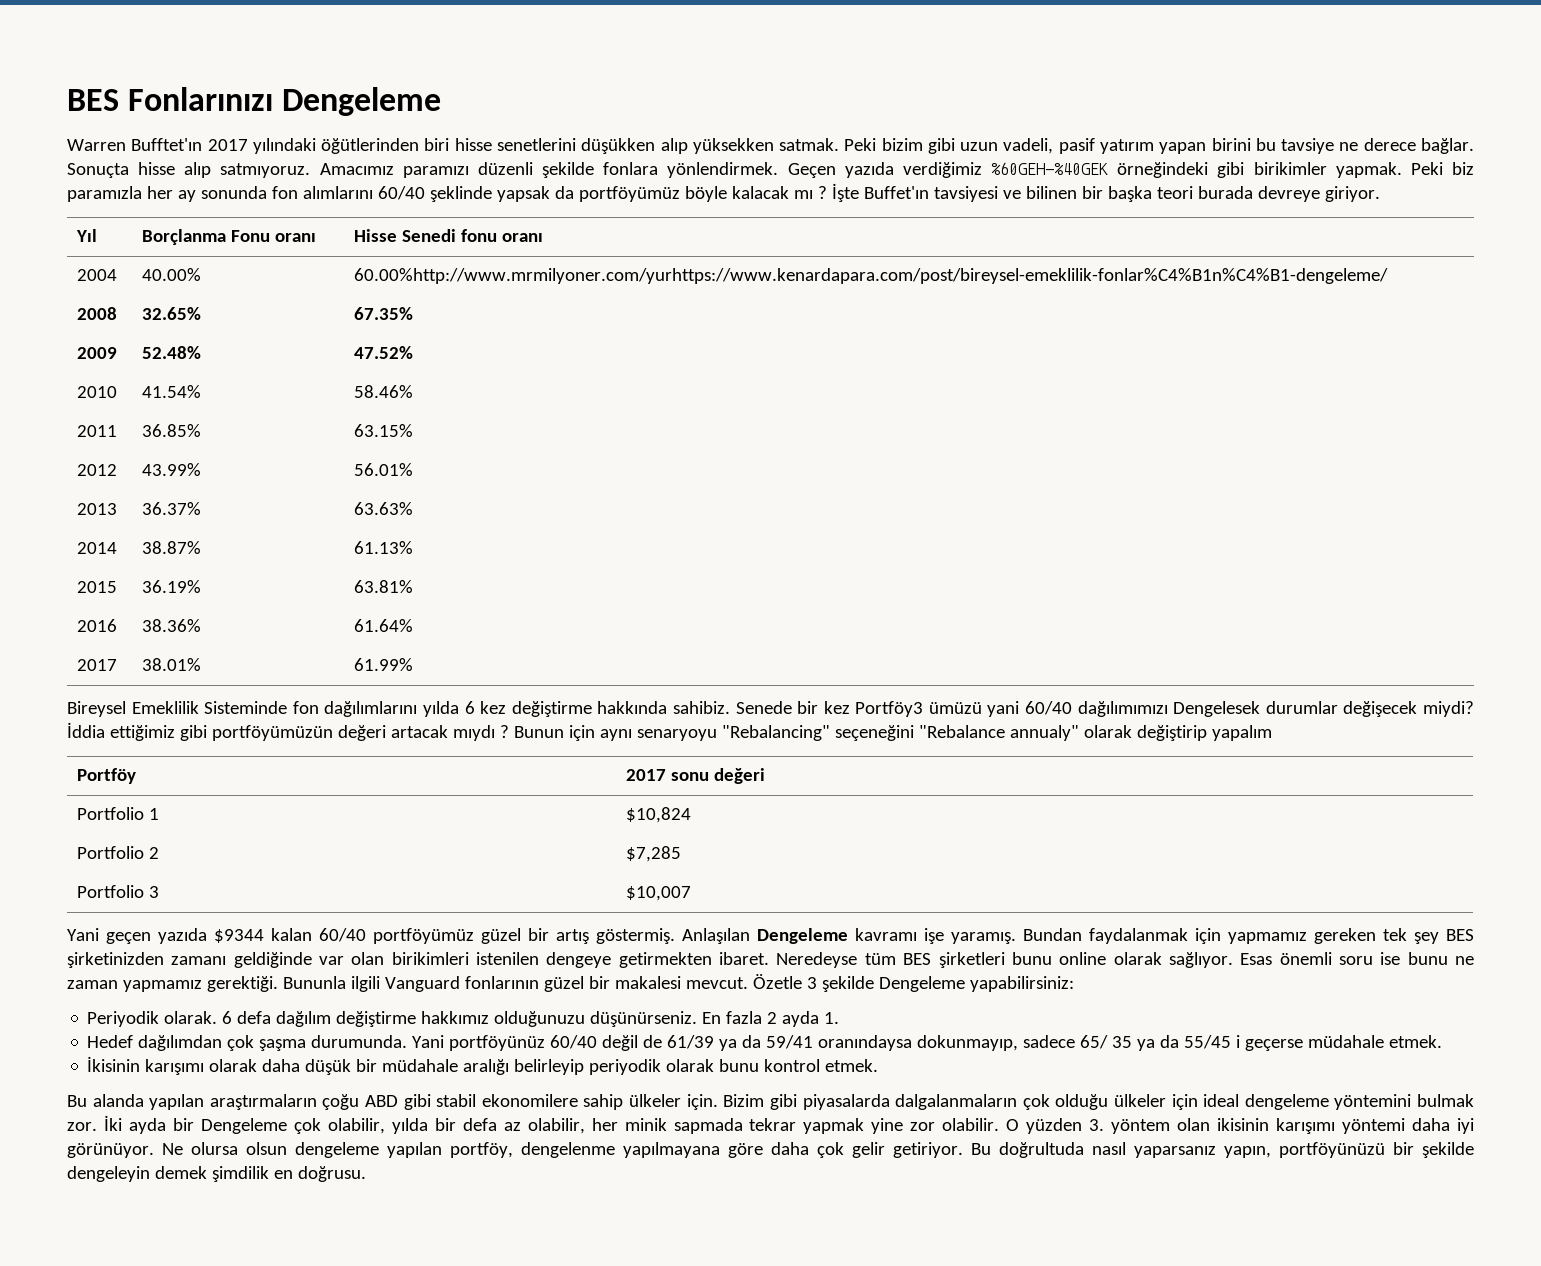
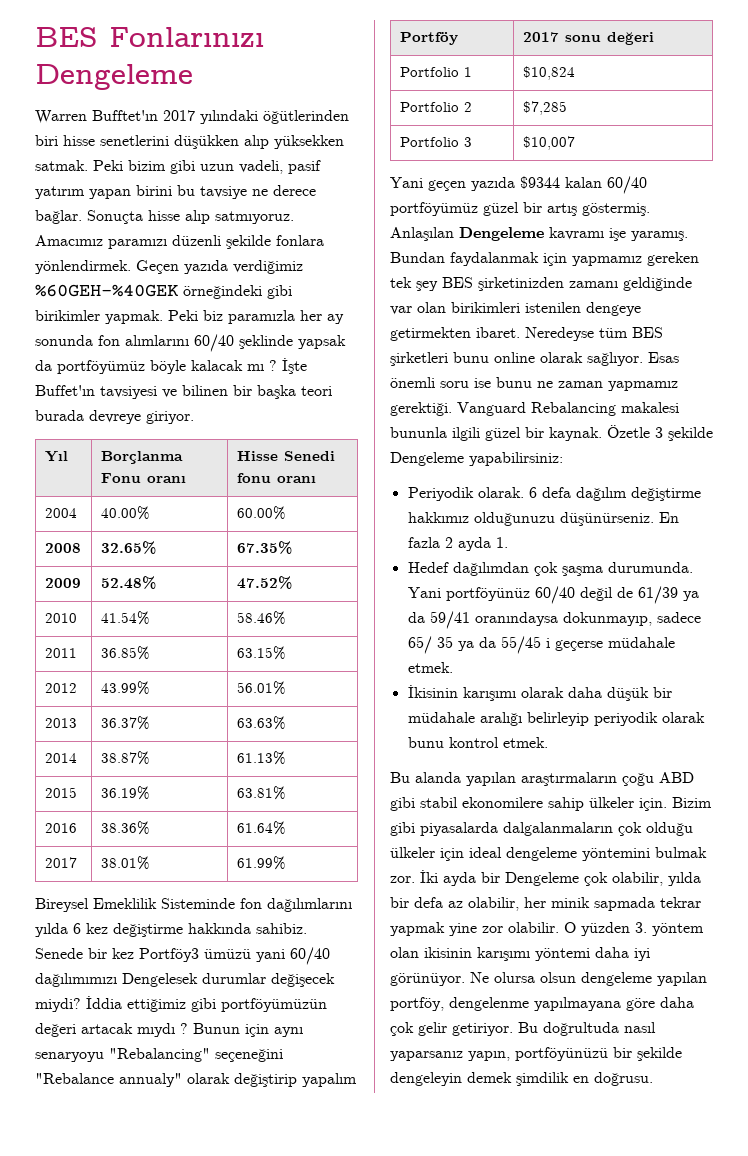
- 2004 | 40.00% | 60.00%http://www.mrmilyoner.com/yurhttps://www.kenardapara.com/post/bireysel-emeklilik-fonlar%C4%B1n%C4%B1-dengeleme/
+ 2004 | 40.00% | 60.00%
- Bununla ilgili Vanguard fonlarının güzel bir makalesi mevcut.
+ Vanguard Rebalancing makalesi bununla ilgili güzel bir kaynak.

